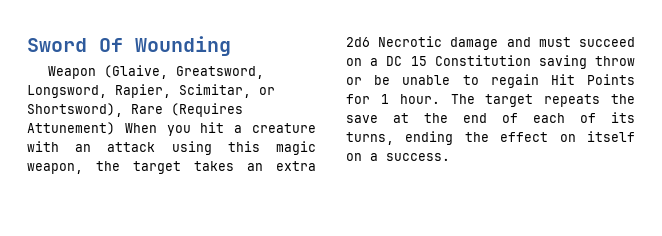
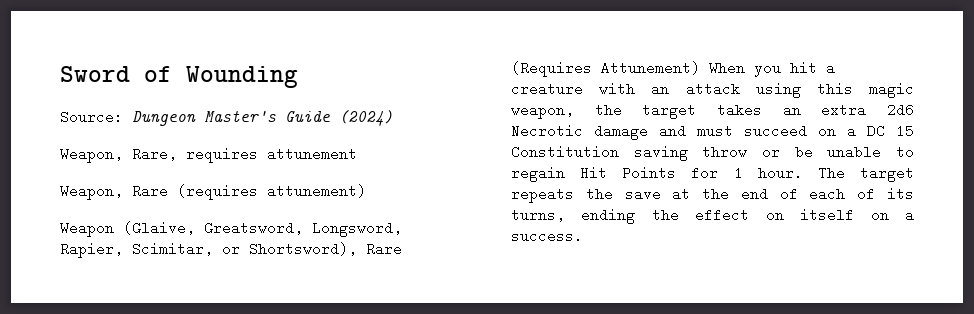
- Sword Of Wounding
+ Sword of Wounding
+ Source: Dungeon Master's Guide (2024)
+ Weapon, Rare, requires attunement
+ Weapon, Rare (requires attunement)

